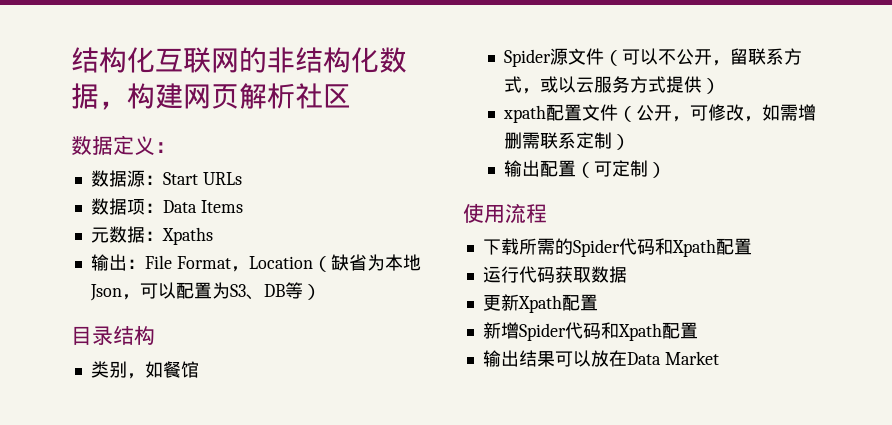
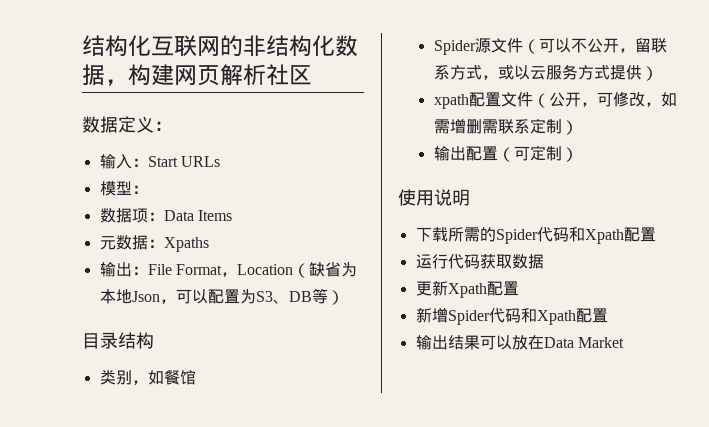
- 数据源：Start URLs
+ 输入：Start URLs
+ 模型：
- 使用流程
+ 使用说明

